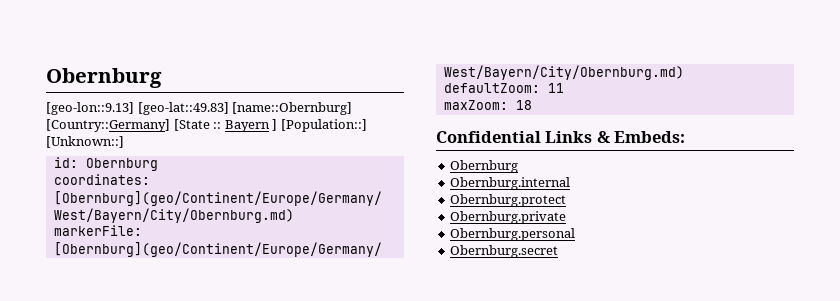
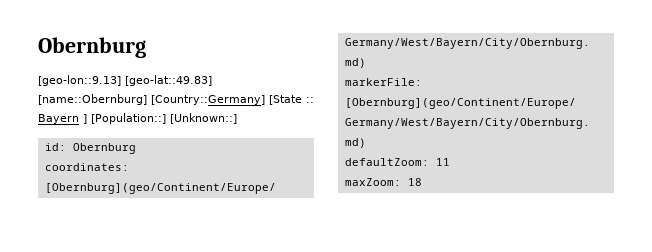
- Confidential Links & Embeds:
- Obernburg
- Obernburg.internal
- Obernburg.protect
- Obernburg.private
- Obernburg.personal
- Obernburg.secret

